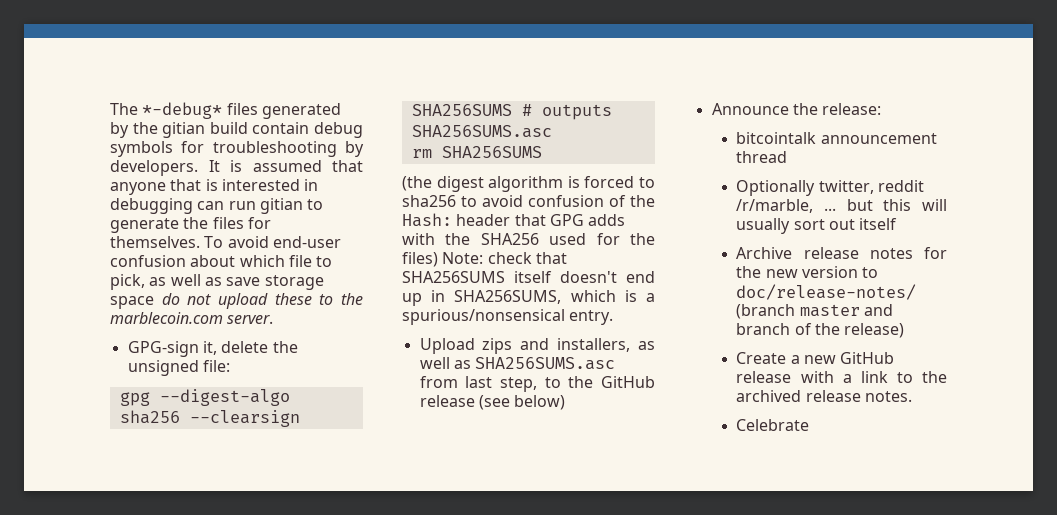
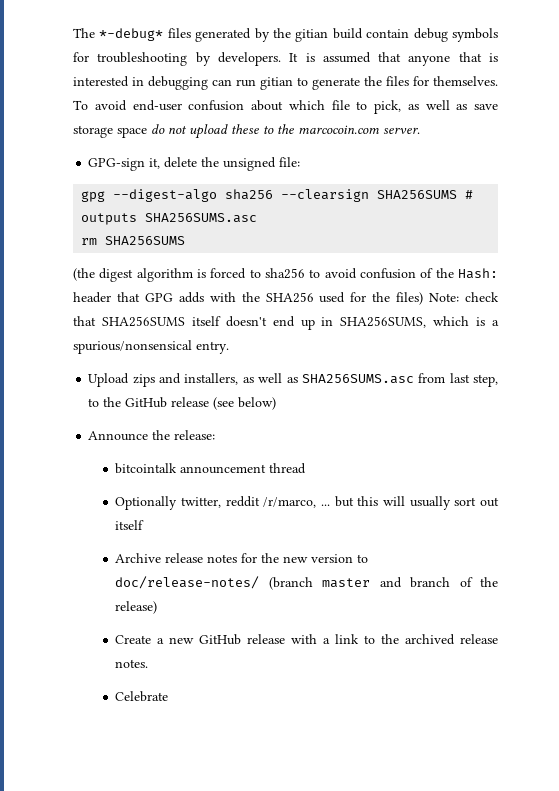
- To avoid end-user confusion about which file to pick, as well as save storage space do not upload these to the marblecoin.com server.
+ To avoid end-user confusion about which file to pick, as well as save storage space do not upload these to the marcocoin.com server.
- Optionally twitter, reddit /r/marble, ... but this will usually sort out itself
+ Optionally twitter, reddit /r/marco, ... but this will usually sort out itself

